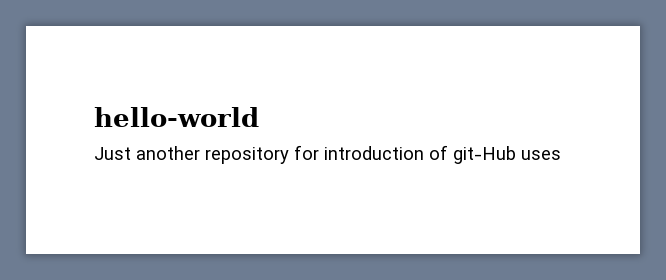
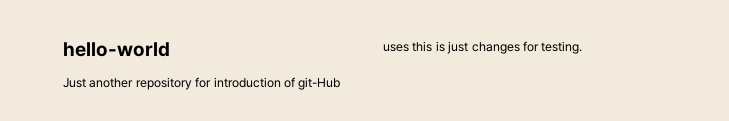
- Just another repository for introduction of git-Hub uses
+ Just another repository for introduction of git-Hub uses this is just changes for testing.

